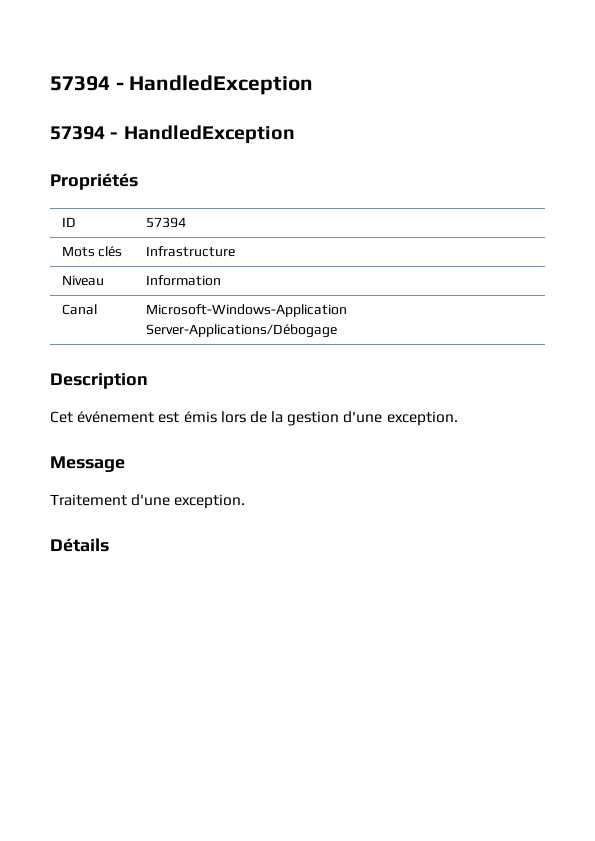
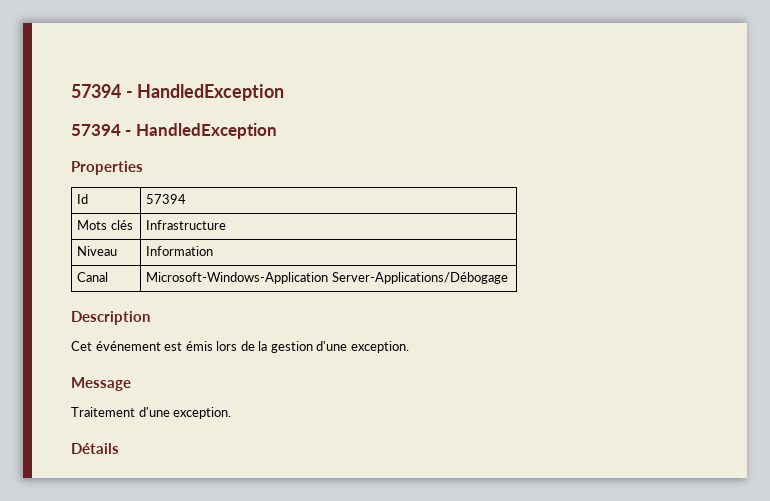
- Propriétés
- ID | 57394
+ Properties
+ Id | 57394

